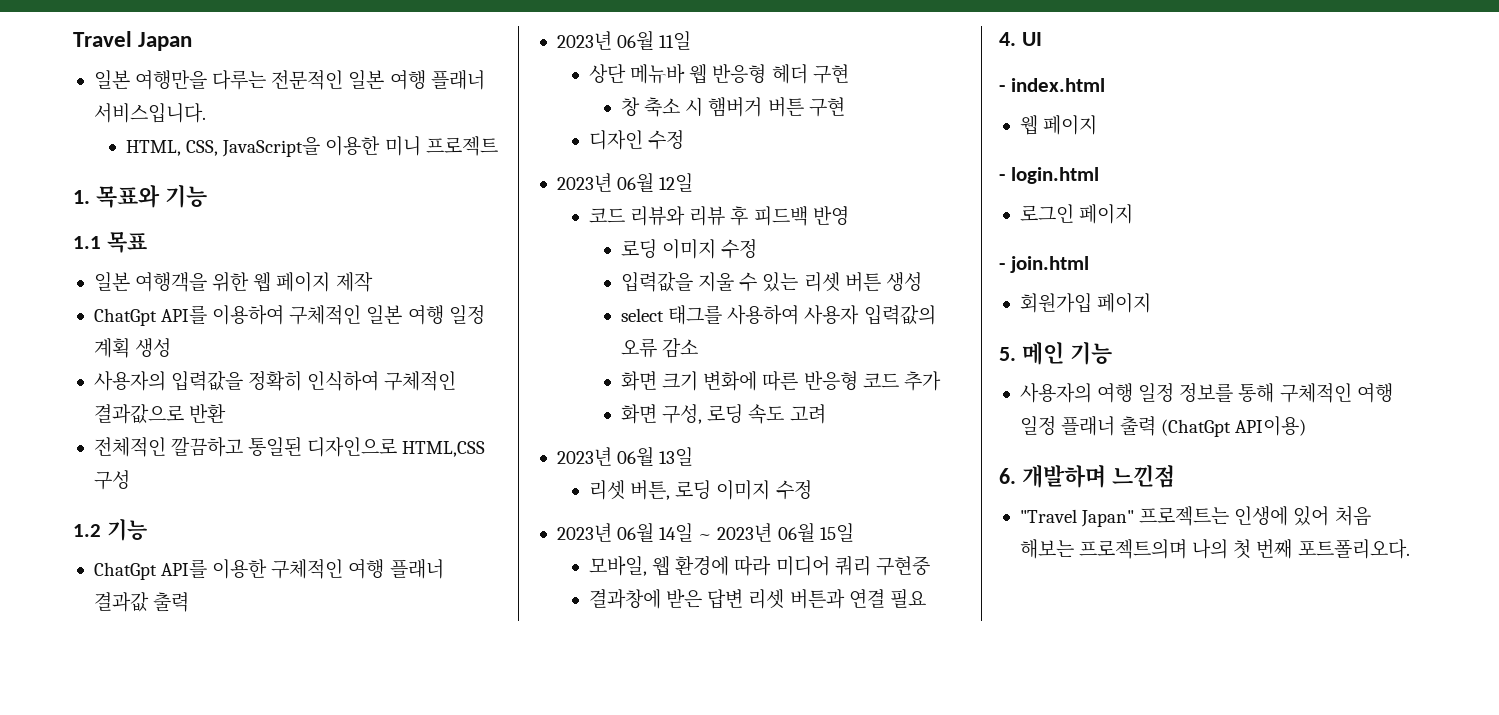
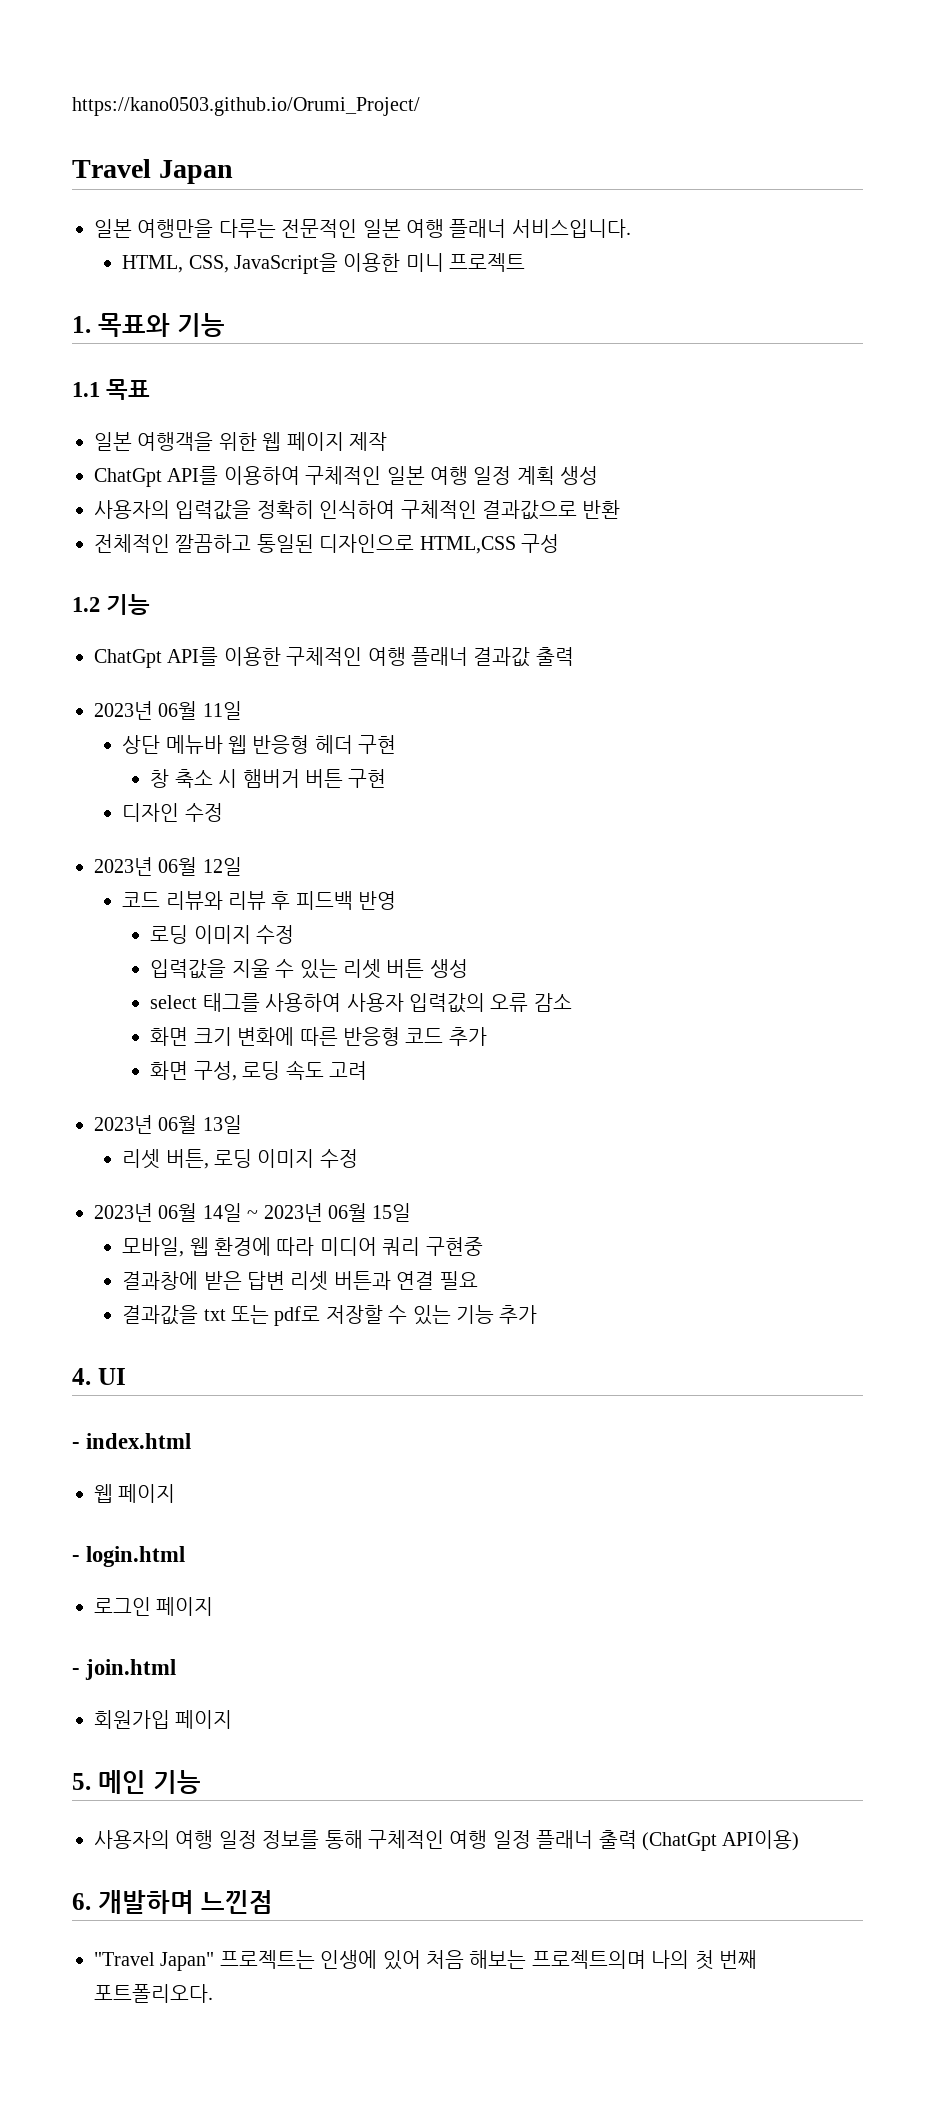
+ https://kano0503.github.io/Orumi_Project/
+ 결과값을 txt 또는 pdf로 저장할 수 있는 기능 추가

